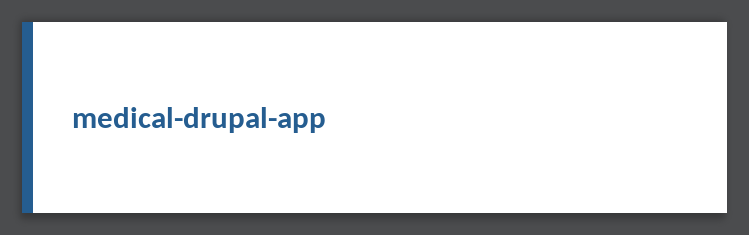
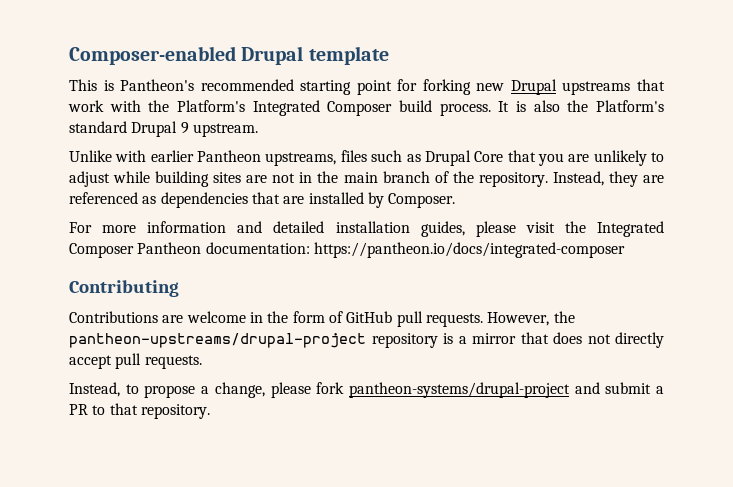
- medical-drupal-app
+ Composer-enabled Drupal template
+ This is Pantheon's recommended starting point for forking new Drupal upstreams that work with the Platform's Integrated Composer build process. It is also the Platform's standard Drupal 9 upstream.
+ Unlike with earlier Pantheon upstreams, files such as Drupal Core that you are unlikely to adjust while building sites are not in the main branch of the repository. Instead, they are referenced as dependencies that are installed by Composer.
+ For more information and detailed installation guides, please visit the Integrated Composer Pantheon documentation: https://pantheon.io/docs/integrated-composer
+ Contributing
+ Contributions are welcome in the form of GitHub pull requests. However, the pantheon-upstreams/drupal-project repository is a mirror that does not directly accept pull requests.
+ Instead, to propose a change, please fork pantheon-systems/drupal-project and submit a PR to that repository.

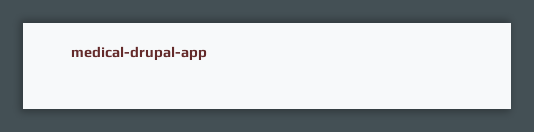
- Composer-enabled Drupal template
- This is Pantheon's recommended starting point for forking new Drupal upstreams that work with the Platform's Integrated Composer build process. It is also the Platform's standard Drupal 9 upstream.
- Unlike with earlier Pantheon upstreams, files such as Drupal Core that you are unlikely to adjust while building sites are not in the main branch of the repository. Instead, they are referenced as dependencies that are installed by Composer.
- For more information and detailed installation guides, please visit the Integrated Composer Pantheon documentation: https://pantheon.io/docs/integrated-composer
- Contributing
- Contributions are welcome in the form of GitHub pull requests. However, the pantheon-upstreams/drupal-project repository is a mirror that does not directly accept pull requests.
- Instead, to propose a change, please fork pantheon-systems/drupal-project and submit a PR to that repository.
+ medical-drupal-app

